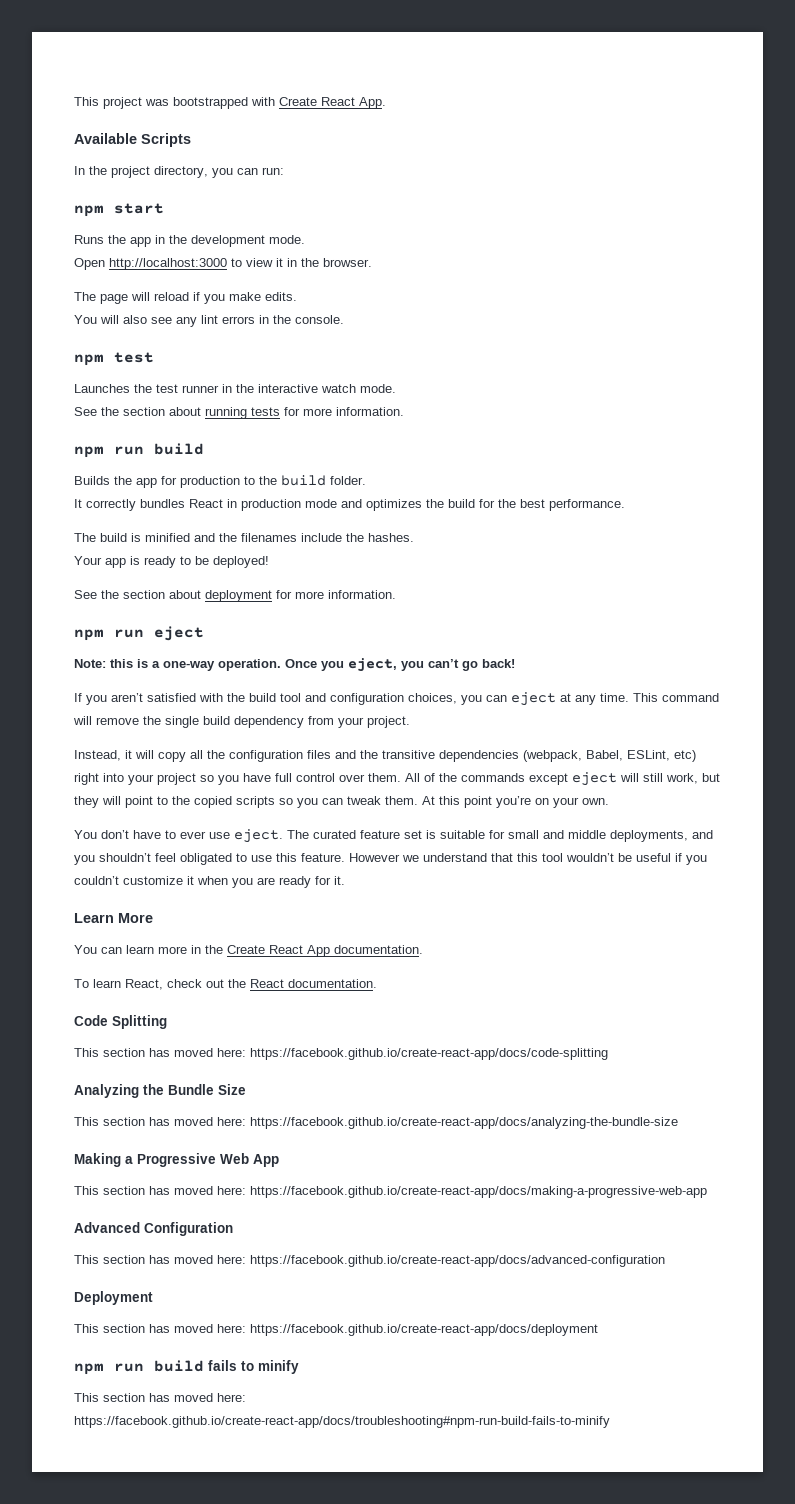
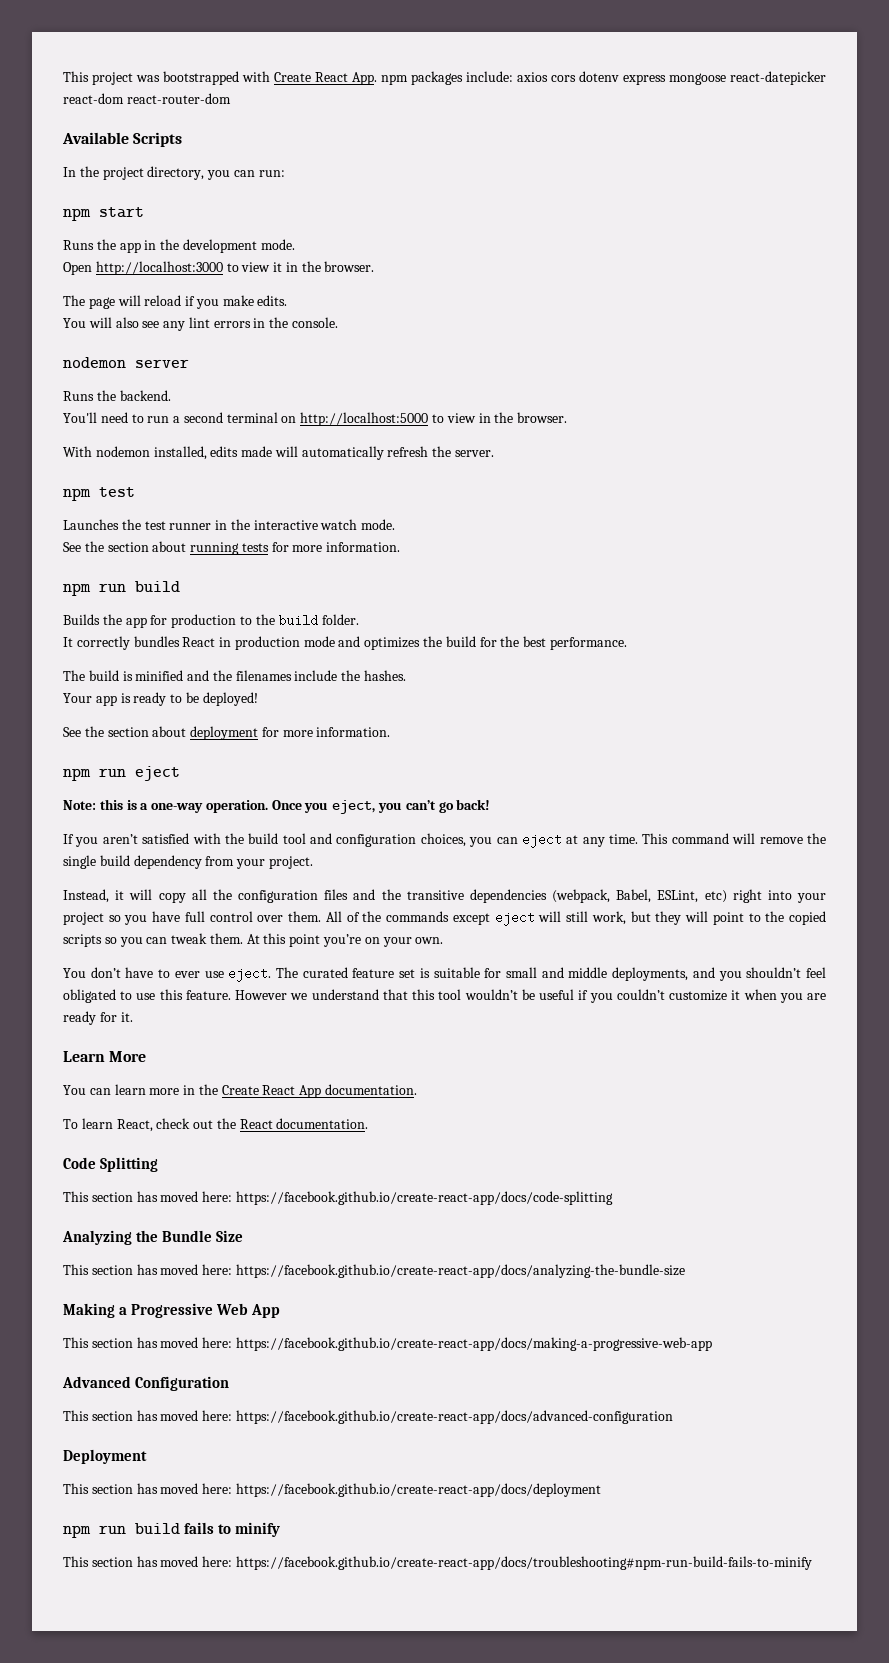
- This project was bootstrapped with Create React App.
+ This project was bootstrapped with Create React App. npm packages include: axios cors dotenv express mongoose react-datepicker react-dom react-router-dom
+ nodemon server
+ Runs the backend.
+ You'll need to run a second terminal on http://localhost:5000 to view in the browser.
+ With nodemon installed, edits made will automatically refresh the server.

